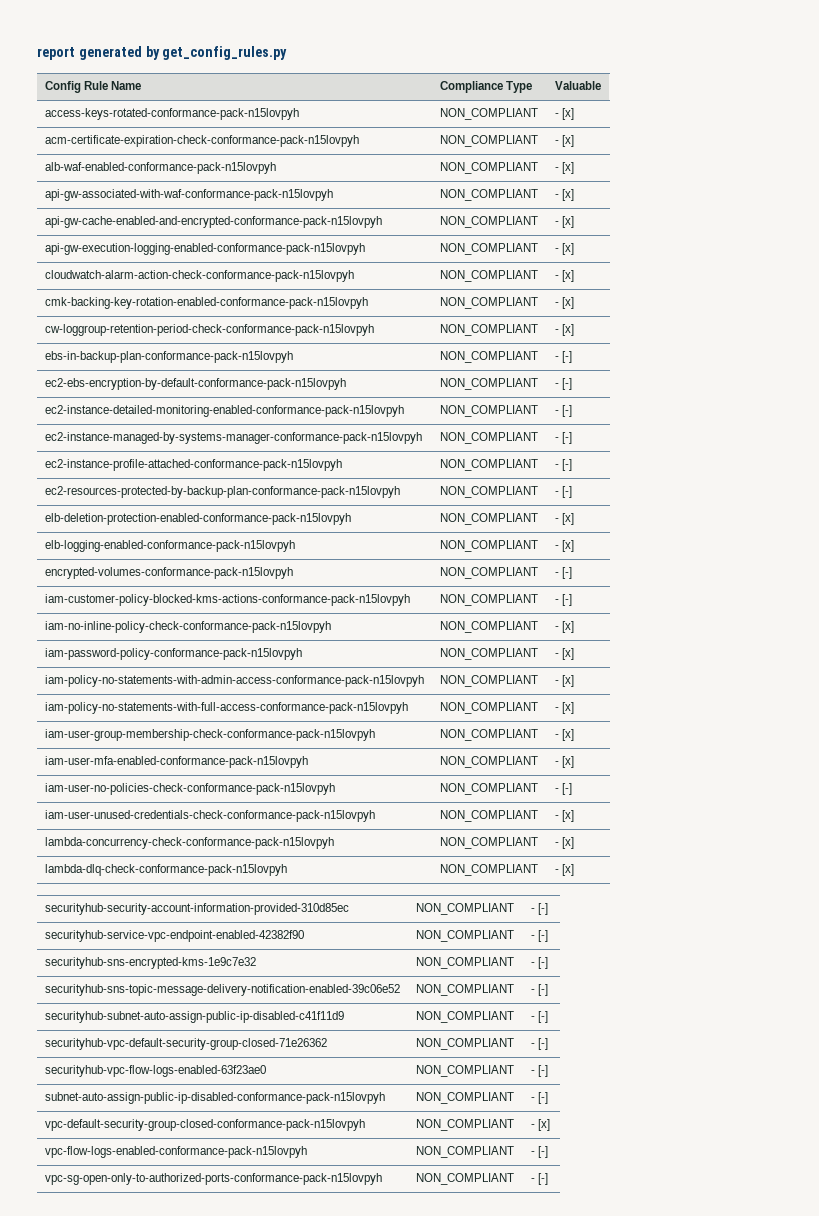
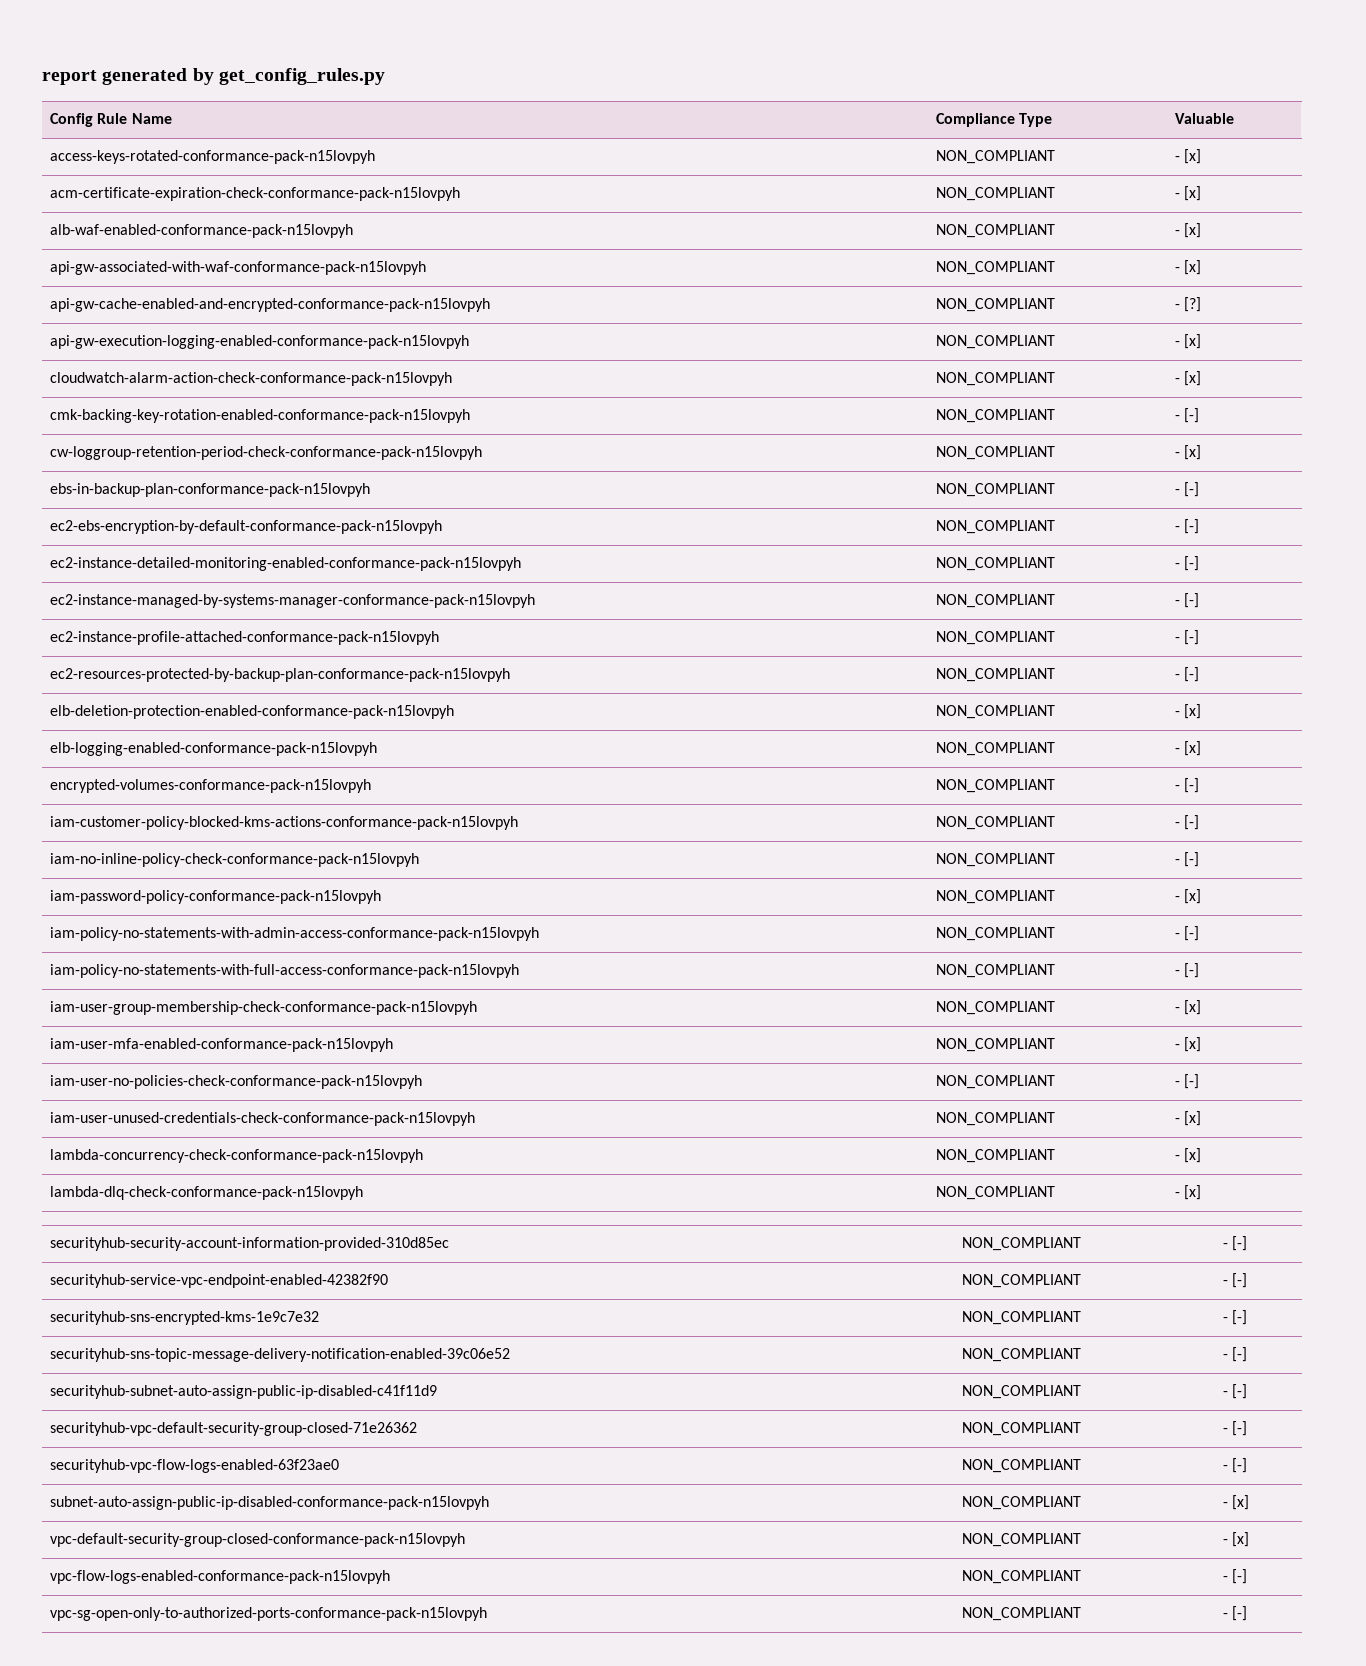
- api-gw-cache-enabled-and-encrypted-conformance-pack-n15lovpyh | NON_COMPLIANT | - [x]
+ api-gw-cache-enabled-and-encrypted-conformance-pack-n15lovpyh | NON_COMPLIANT | - [?]
- cmk-backing-key-rotation-enabled-conformance-pack-n15lovpyh | NON_COMPLIANT | - [x]
+ cmk-backing-key-rotation-enabled-conformance-pack-n15lovpyh | NON_COMPLIANT | - [-]
- iam-no-inline-policy-check-conformance-pack-n15lovpyh | NON_COMPLIANT | - [x]
+ iam-no-inline-policy-check-conformance-pack-n15lovpyh | NON_COMPLIANT | - [-]
- iam-policy-no-statements-with-admin-access-conformance-pack-n15lovpyh | NON_COMPLIANT | - [x]
+ iam-policy-no-statements-with-admin-access-conformance-pack-n15lovpyh | NON_COMPLIANT | - [-]
- iam-policy-no-statements-with-full-access-conformance-pack-n15lovpyh | NON_COMPLIANT | - [x]
+ iam-policy-no-statements-with-full-access-conformance-pack-n15lovpyh | NON_COMPLIANT | - [-]
- subnet-auto-assign-public-ip-disabled-conformance-pack-n15lovpyh | NON_COMPLIANT | - [-]
+ subnet-auto-assign-public-ip-disabled-conformance-pack-n15lovpyh | NON_COMPLIANT | - [x]

